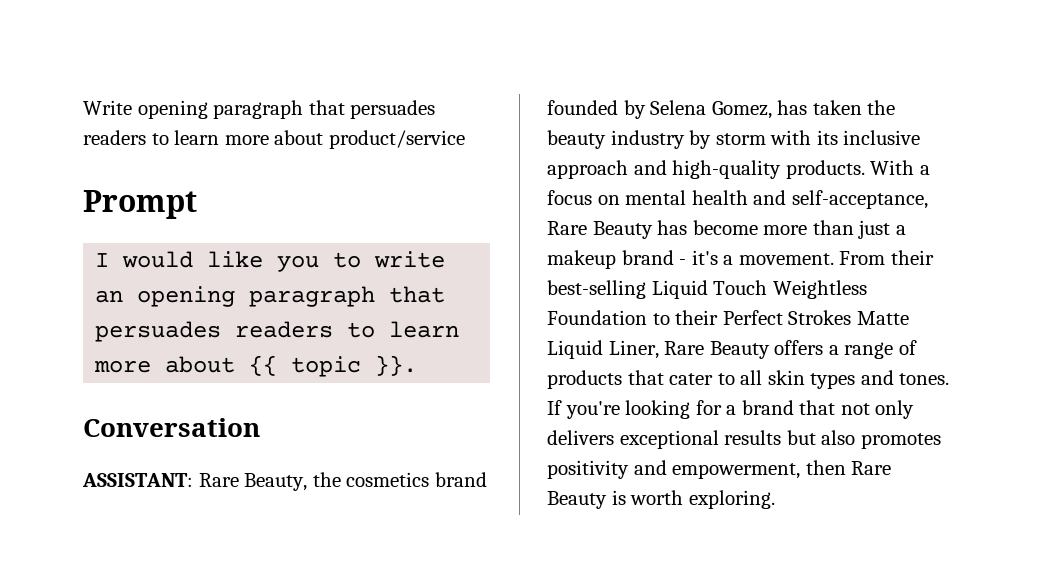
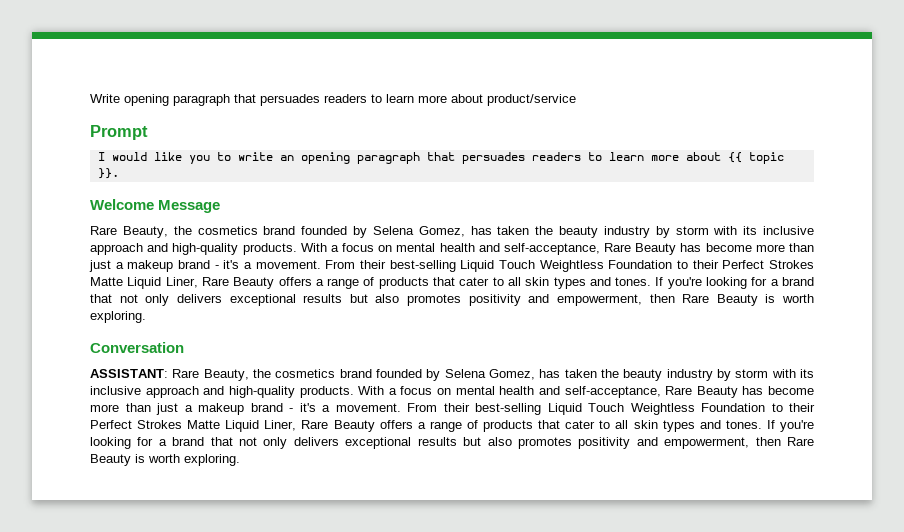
+ Welcome Message
+ Rare Beauty, the cosmetics brand founded by Selena Gomez, has taken the beauty industry by storm with its inclusive approach and high-quality products. With a focus on mental health and self-acceptance, Rare Beauty has become more than just a makeup brand - it's a movement. From their best-selling Liquid Touch Weightless Foundation to their Perfect Strokes Matte Liquid Liner, Rare Beauty offers a range of products that cater to all skin types and tones. If you're looking for a brand that not only delivers exceptional results but also promotes positivity and empowerment, then Rare Beauty is worth exploring.

